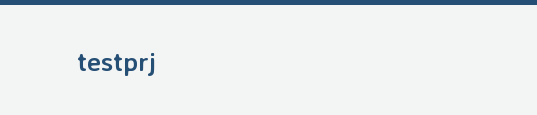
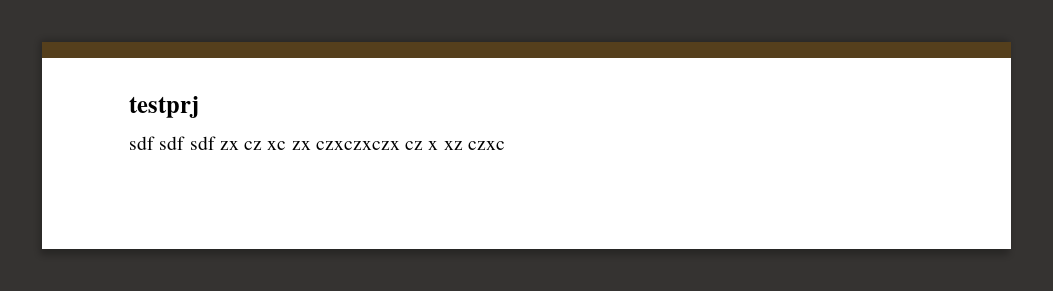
+ sdf sdf sdf zx cz xc zx czxczxczx cz x xz czxc

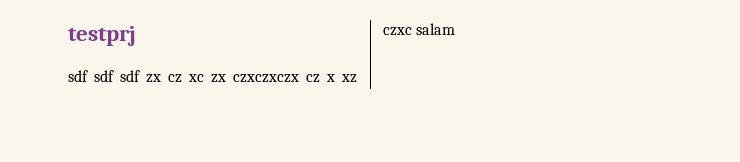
- sdf sdf sdf zx cz xc zx czxczxczx cz x xz czxc
+ sdf sdf sdf zx cz xc zx czxczxczx cz x xz czxc salam

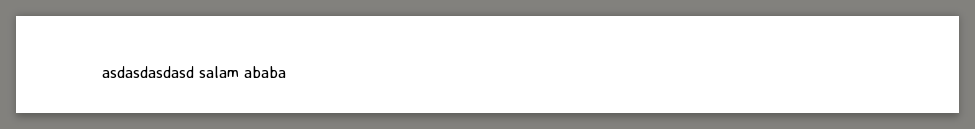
- testprj
- sdf sdf sdf zx cz xc zx czxczxczx cz x xz czxc salam
+ asdasdasdasd salam ababa

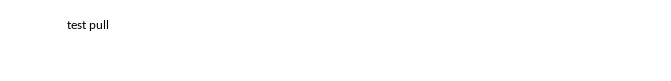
- asdasdasdasd salam ababa
+ test pull

